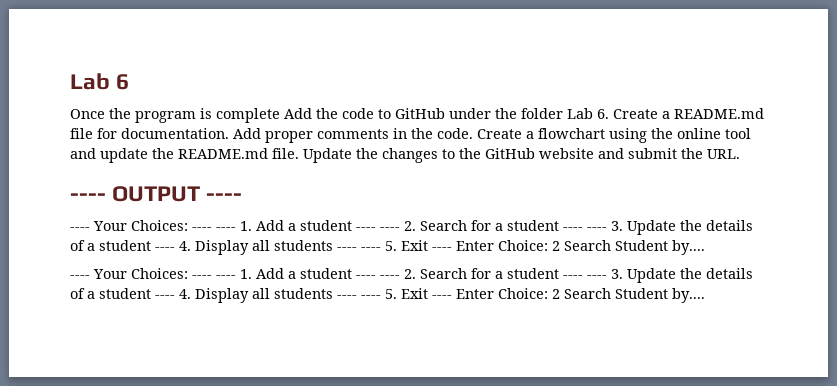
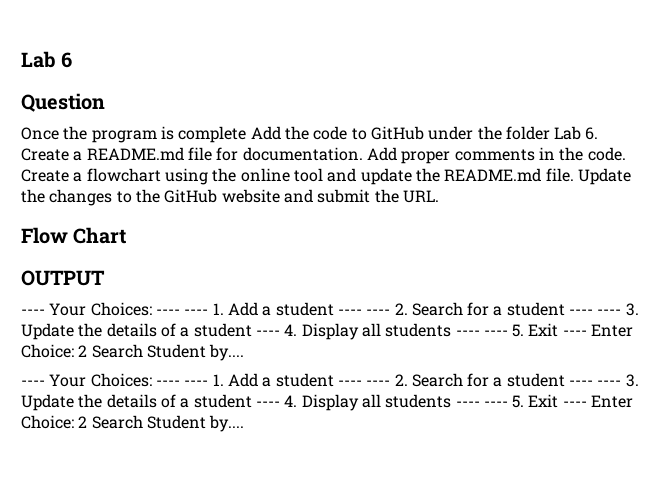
+ Question
- ---- OUTPUT ----
+ Flow Chart
+ OUTPUT

